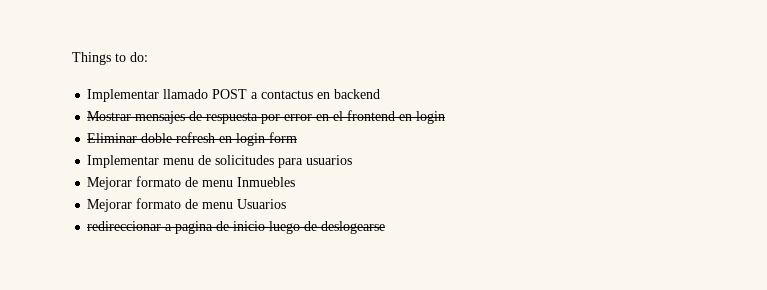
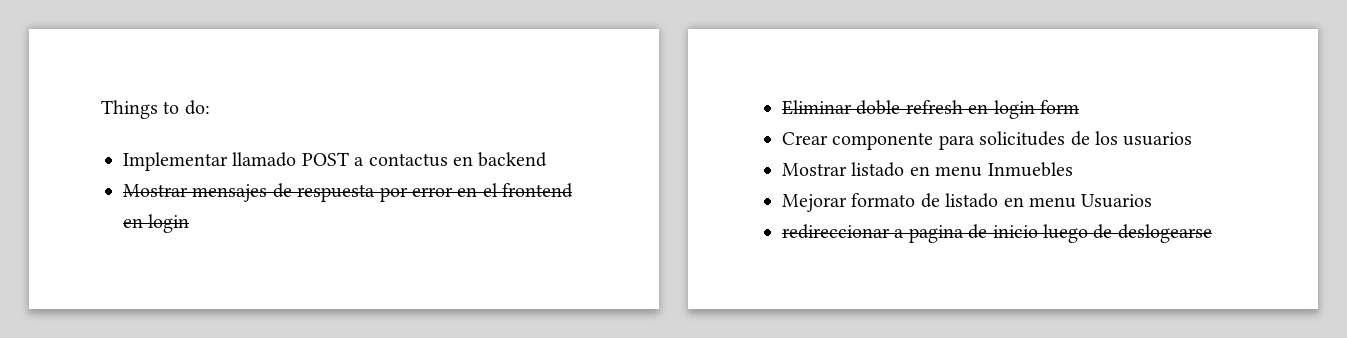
- Implementar menu de solicitudes para usuarios
- Mejorar formato de menu Inmuebles
+ Crear componente para solicitudes de los usuarios
+ Mostrar listado en menu Inmuebles
- Mejorar formato de menu Usuarios
+ Mejorar formato de listado en menu Usuarios

